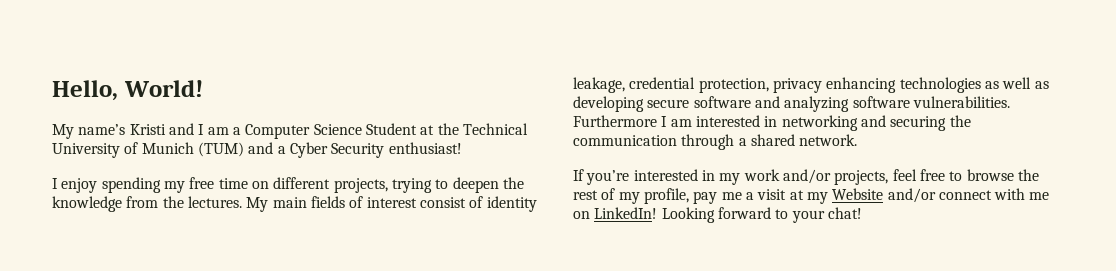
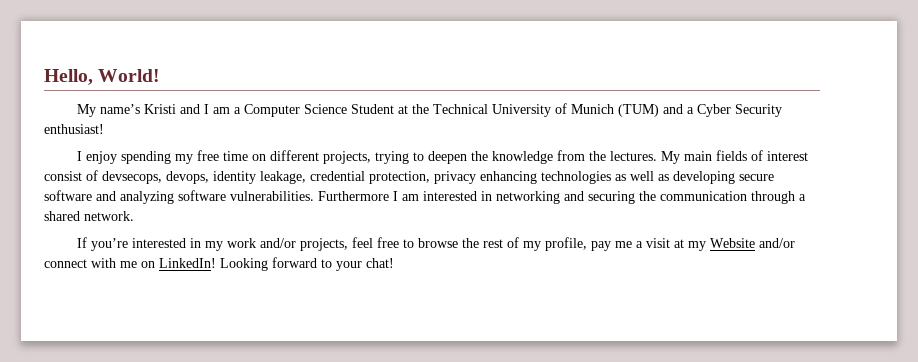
- My main fields of interest consist of identity leakage, credential protection, privacy enhancing technologies as well as developing secure software and analyzing software vulnerabilities.
+ My main fields of interest consist of devsecops, devops, identity leakage, credential protection, privacy enhancing technologies as well as developing secure software and analyzing software vulnerabilities.

